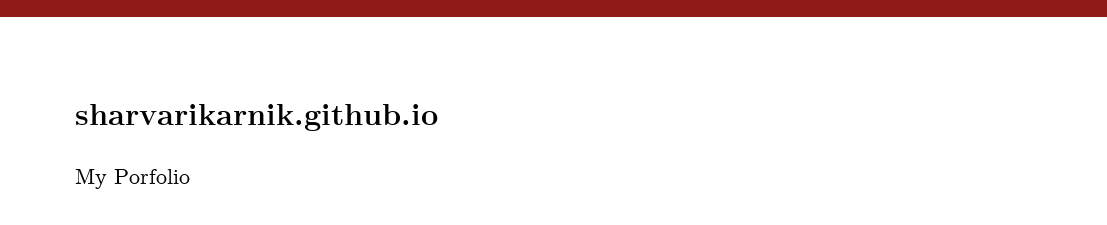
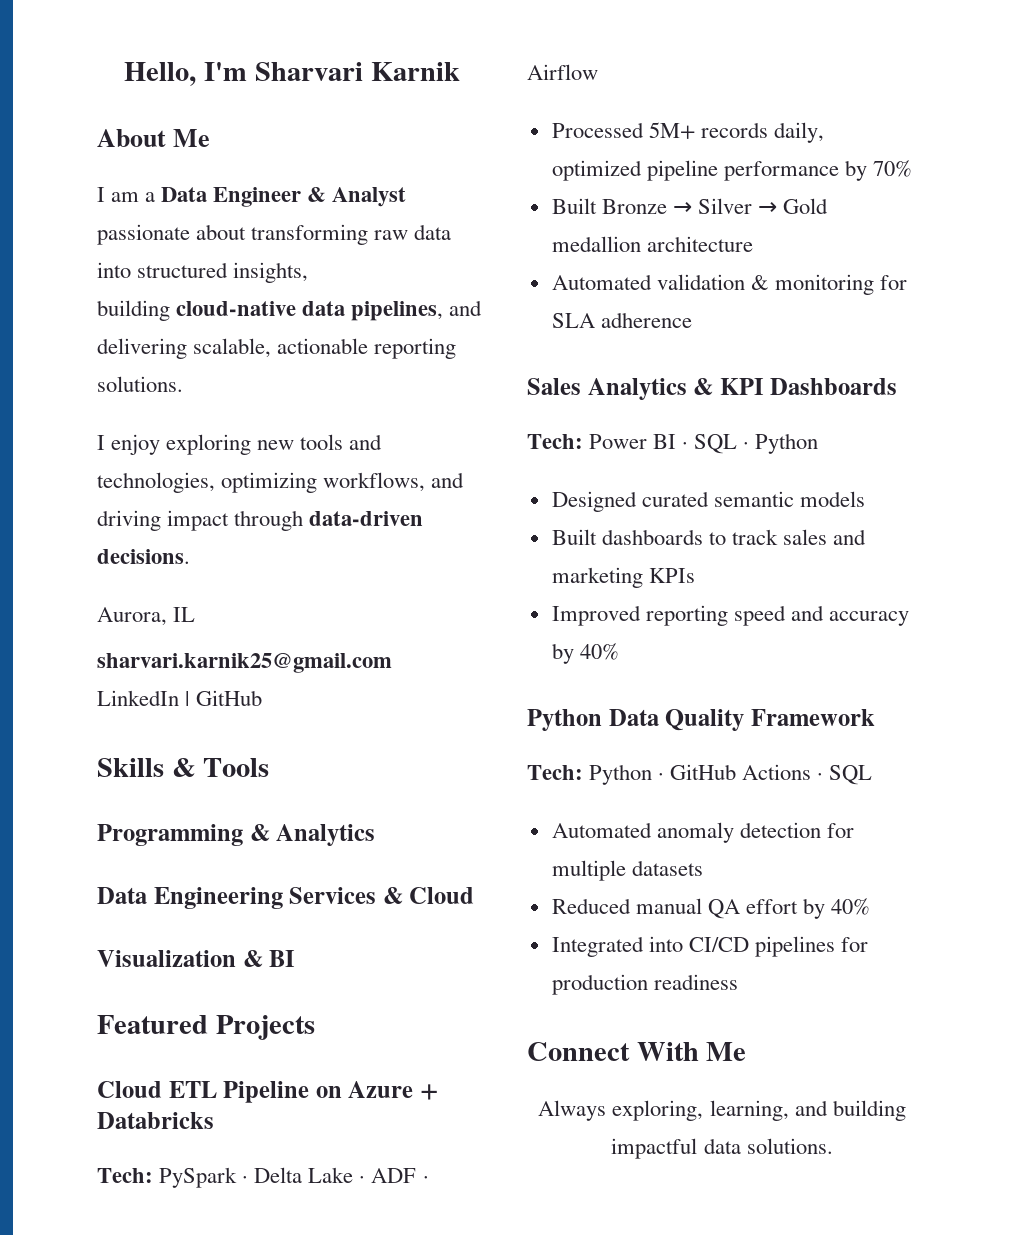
- sharvarikarnik.github.io
- My Porfolio
+ Hello, I'm Sharvari Karnik
+ About Me
+ I am a Data Engineer & Analyst passionate about transforming raw data into structured insights,
+ building cloud-native data pipelines, and delivering scalable, actionable reporting solutions.
+ I enjoy exploring new tools and technologies, optimizing workflows, and driving impact through data-driven decisions.
+ Aurora, IL
+ sharvari.karnik25@gmail.com
+ LinkedIn | GitHub
+ Skills & Tools
+ Programming & Analytics
+ Data Engineering Services & Cloud
+ Visualization & BI
+ Featured Projects
+ Cloud ETL Pipeline on Azure + Databricks
+ Tech: PySpark · Delta Lake · ADF · Airflow
+ Processed 5M+ records daily, optimized pipeline performance by 70%
+ Built Bronze → Silver → Gold medallion architecture
+ Automated validation & monitoring for SLA adherence
+ Sales Analytics & KPI Dashboards
+ Tech: Power BI · SQL · Python
+ Designed curated semantic models
+ Built dashboards to track sales and marketing KPIs
+ Improved reporting speed and accuracy by 40%
+ Python Data Quality Framework
+ Tech: Python · GitHub Actions · SQL
+ Automated anomaly detection for multiple datasets
+ Reduced manual QA effort by 40%
+ Integrated into CI/CD pipelines for production readiness
+ Connect With Me
+ Always exploring, learning, and building impactful data solutions.

